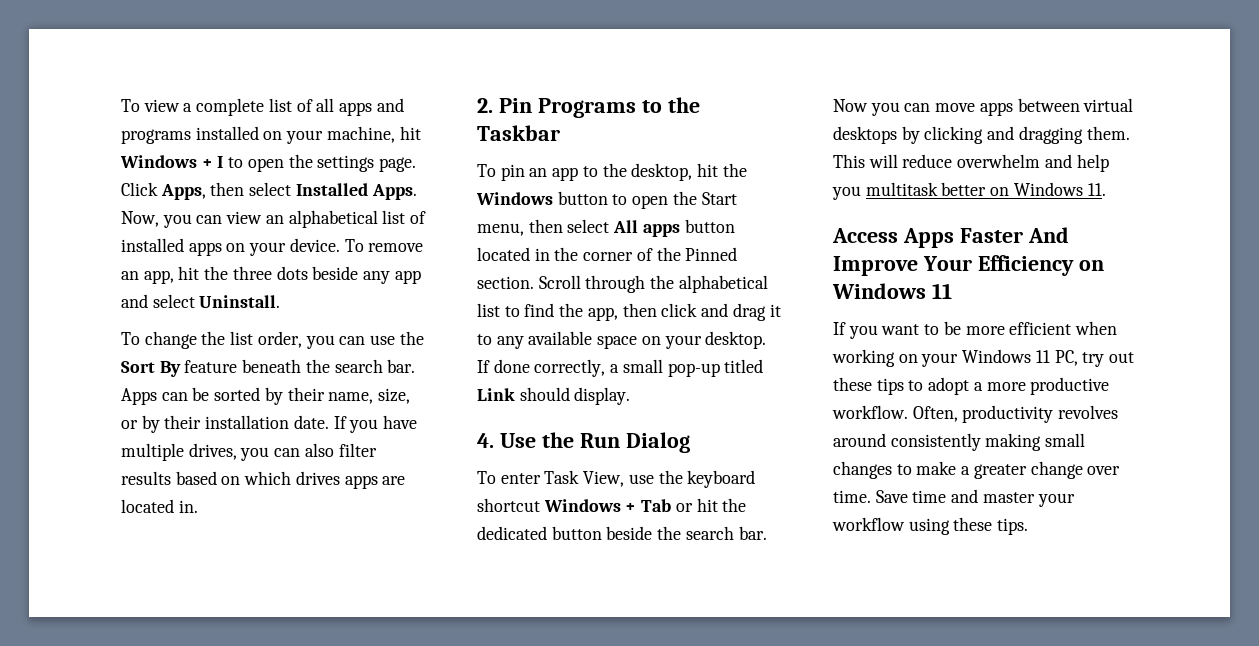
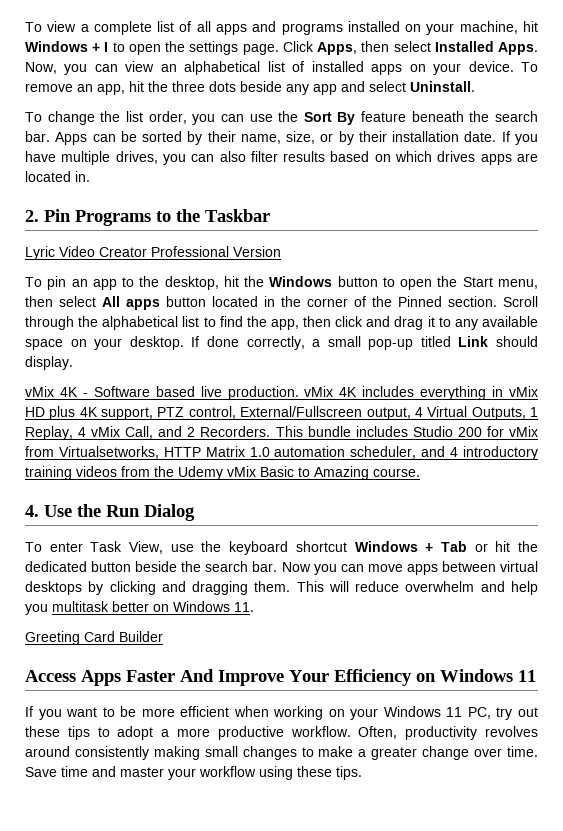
+ Lyric Video Creator Professional Version
+ vMix 4K - Software based live production. vMix 4K includes everything in vMix HD plus 4K support, PTZ control, External/Fullscreen output, 4 Virtual Outputs, 1 Replay, 4 vMix Call, and 2 Recorders. This bundle includes Studio 200 for vMix from Virtualsetworks, HTTP Matrix 1.0 automation scheduler, and 4 introductory training videos from the Udemy vMix Basic to Amazing course.
+ Greeting Card Builder

